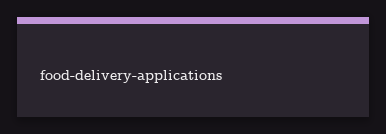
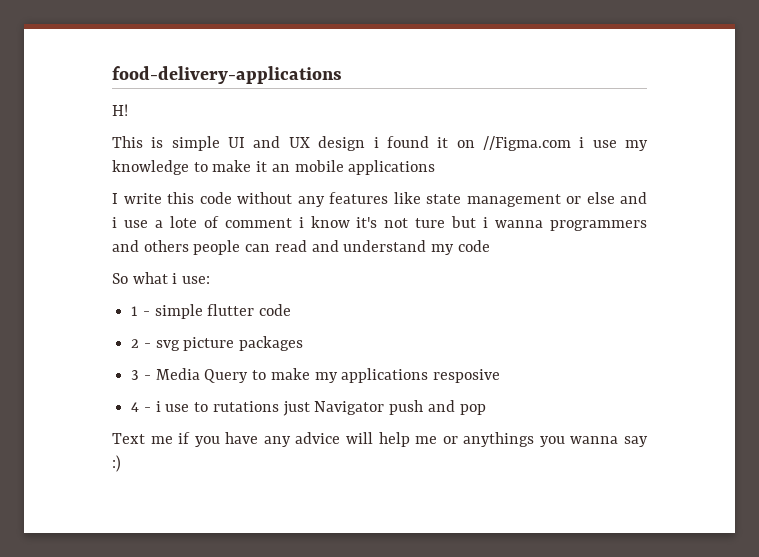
+ H!
+ This is simple UI and UX design i found it on //Figma.com i use my knowledge to make it an mobile applications
+ I write this code without any features like state management or else and i use a lote of comment i know it's not ture but i wanna programmers and others people can read and understand my code
+ So what i use:
+ 1 - simple flutter code
+ 2 - svg picture packages
+ 3 - Media Query to make my applications resposive
+ 4 - i use to rutations just Navigator push and pop
+ Text me if you have any advice will help me or anythings you wanna say :)

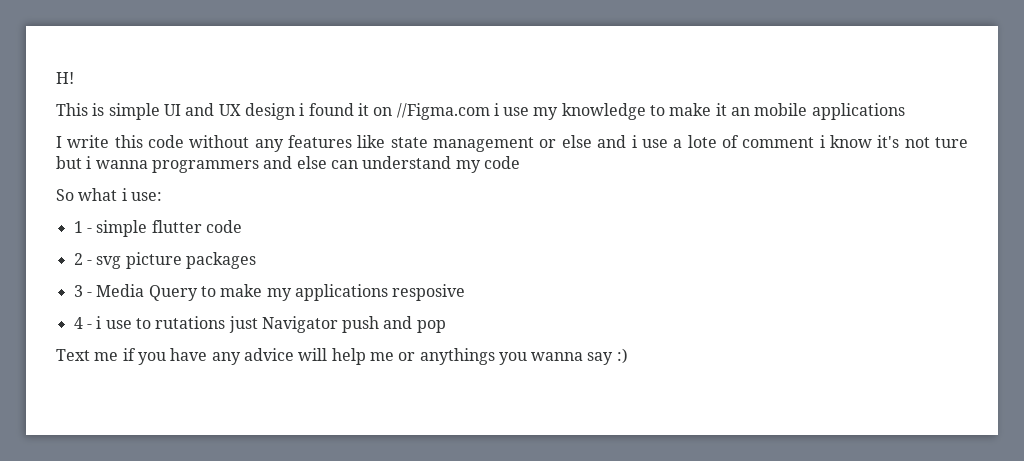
- food-delivery-applications
- I write this code without any features like state management or else and i use a lote of comment i know it's not ture but i wanna programmers and others people can read and understand my code
+ I write this code without any features like state management or else and i use a lote of comment i know it's not ture but i wanna programmers and else can understand my code

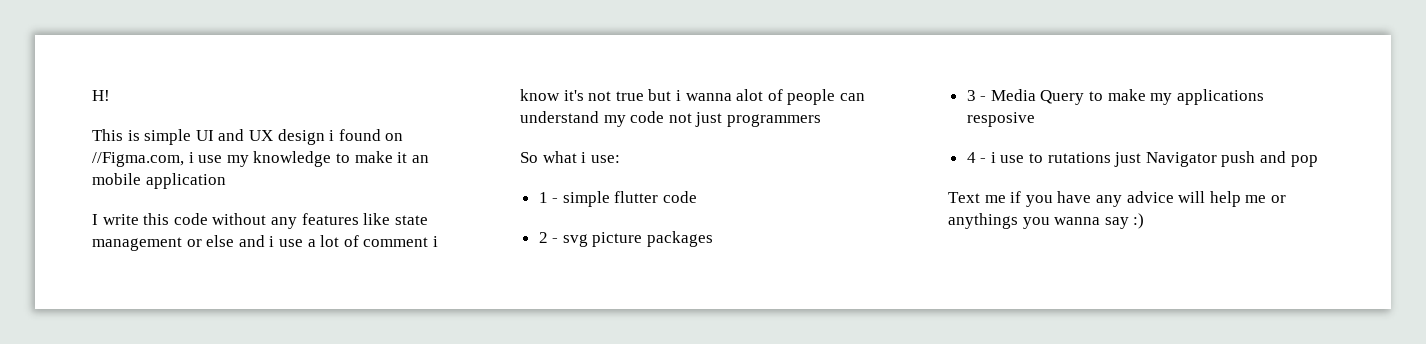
- This is simple UI and UX design i found it on //Figma.com i use my knowledge to make it an mobile applications
+ This is simple UI and UX design i found on //Figma.com, i use my knowledge to make it an mobile application
- I write this code without any features like state management or else and i use a lote of comment i know it's not ture but i wanna programmers and else can understand my code
+ I write this code without any features like state management or else and i use a lot of comment i know it's not true but i wanna alot of people can understand my code not just programmers

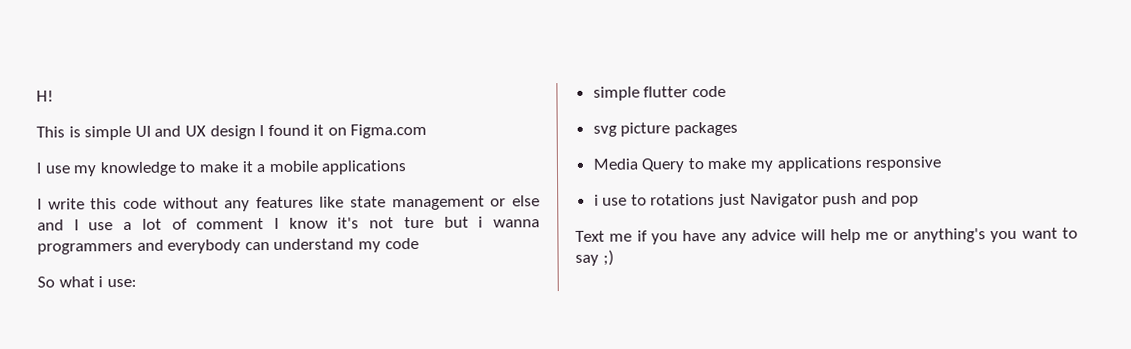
- This is simple UI and UX design i found on //Figma.com, i use my knowledge to make it an mobile application
+ This is simple UI and UX design I found it on Figma.com
+ I use my knowledge to make it a mobile applications
- I write this code without any features like state management or else and i use a lot of comment i know it's not true but i wanna alot of people can understand my code not just programmers
+ I write this code without any features like state management or else and I use a lot of comment I know it's not ture but i wanna programmers and everybody can understand my code
- 1 - simple flutter code
+ simple flutter code
- 2 - svg picture packages
+ svg picture packages
- 3 - Media Query to make my applications resposive
- 4 - i use to rutations just Navigator push and pop
+ Media Query to make my applications responsive
+ i use to rotations just Navigator push and pop
- Text me if you have any advice will help me or anythings you wanna say :)
+ Text me if you have any advice will help me or anything's you want to say ;)

